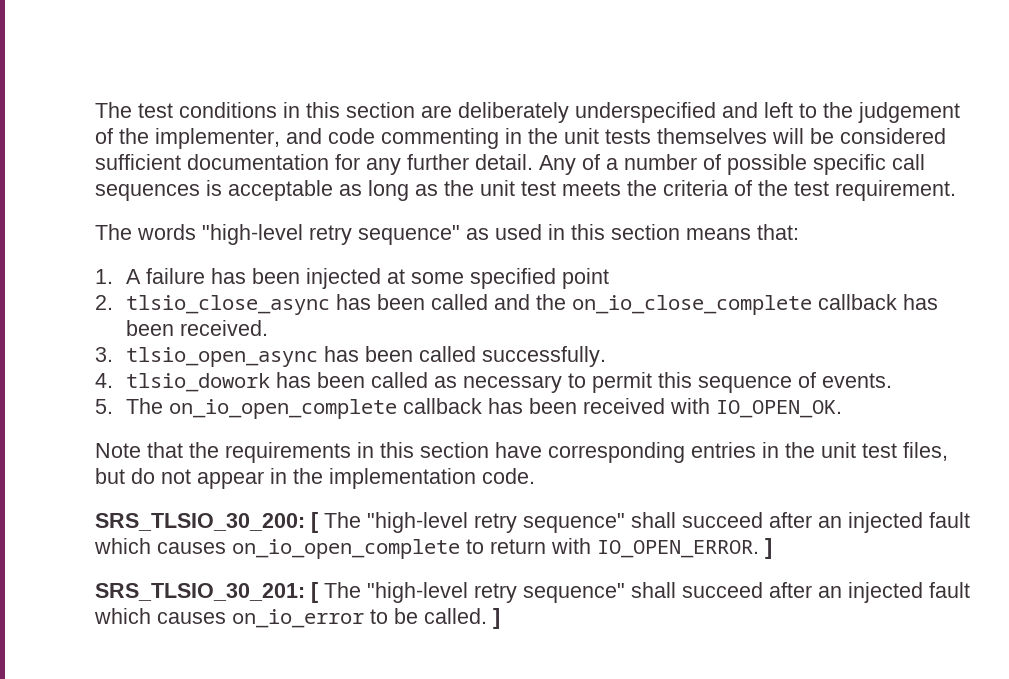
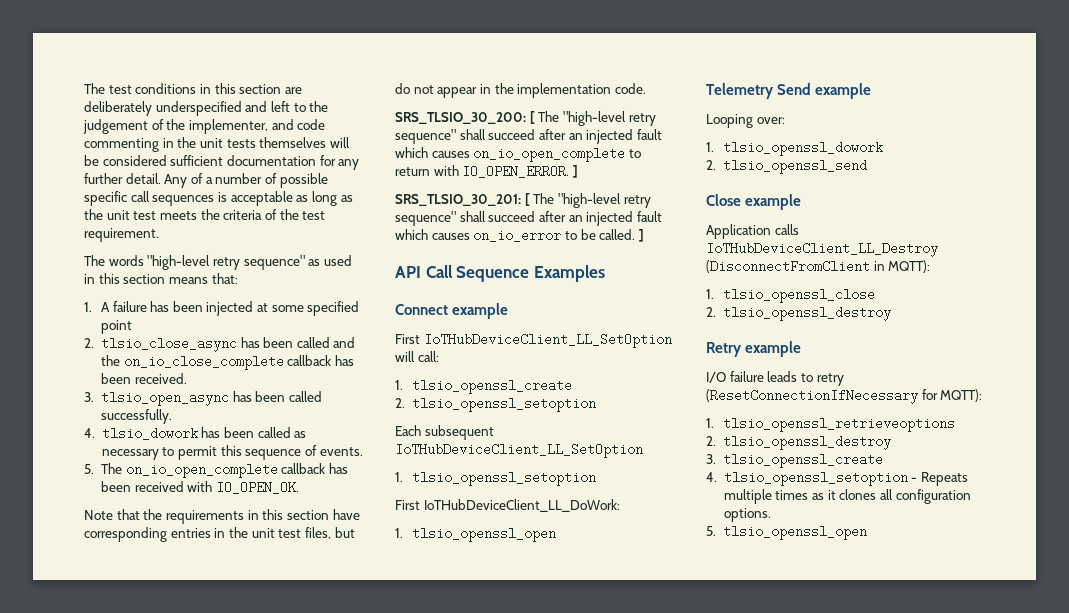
+ API Call Sequence Examples
+ Connect example
+ First IoTHubDeviceClient_LL_SetOption will call:
+ 1. tlsio_openssl_create
+ 2. tlsio_openssl_setoption
+ Each subsequent IoTHubDeviceClient_LL_SetOption
+ 1. tlsio_openssl_setoption
+ First IoTHubDeviceClient_LL_DoWork:
+ 1. tlsio_openssl_open
+ Telemetry Send example
+ Looping over:
+ 1. tlsio_openssl_dowork
+ 2. tlsio_openssl_send
+ Close example
+ Application calls IoTHubDeviceClient_LL_Destroy (DisconnectFromClient in MQTT):
+ 1. tlsio_openssl_close
+ 2. tlsio_openssl_destroy
+ Retry example
+ I/O failure leads to retry (ResetConnectionIfNecessary for MQTT):
+ 1. tlsio_openssl_retrieveoptions
+ 2. tlsio_openssl_destroy
+ 3. tlsio_openssl_create
+ 4. tlsio_openssl_setoption - Repeats multiple times as it clones all configuration options.
+ 5. tlsio_openssl_open

